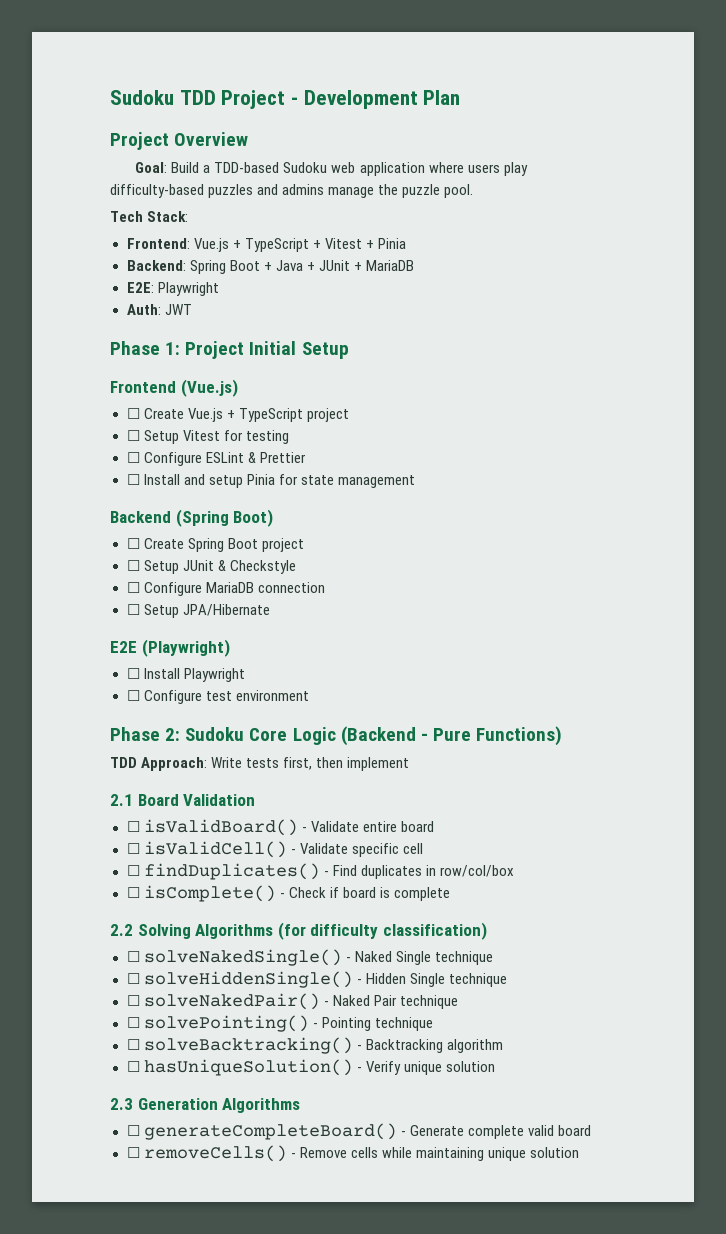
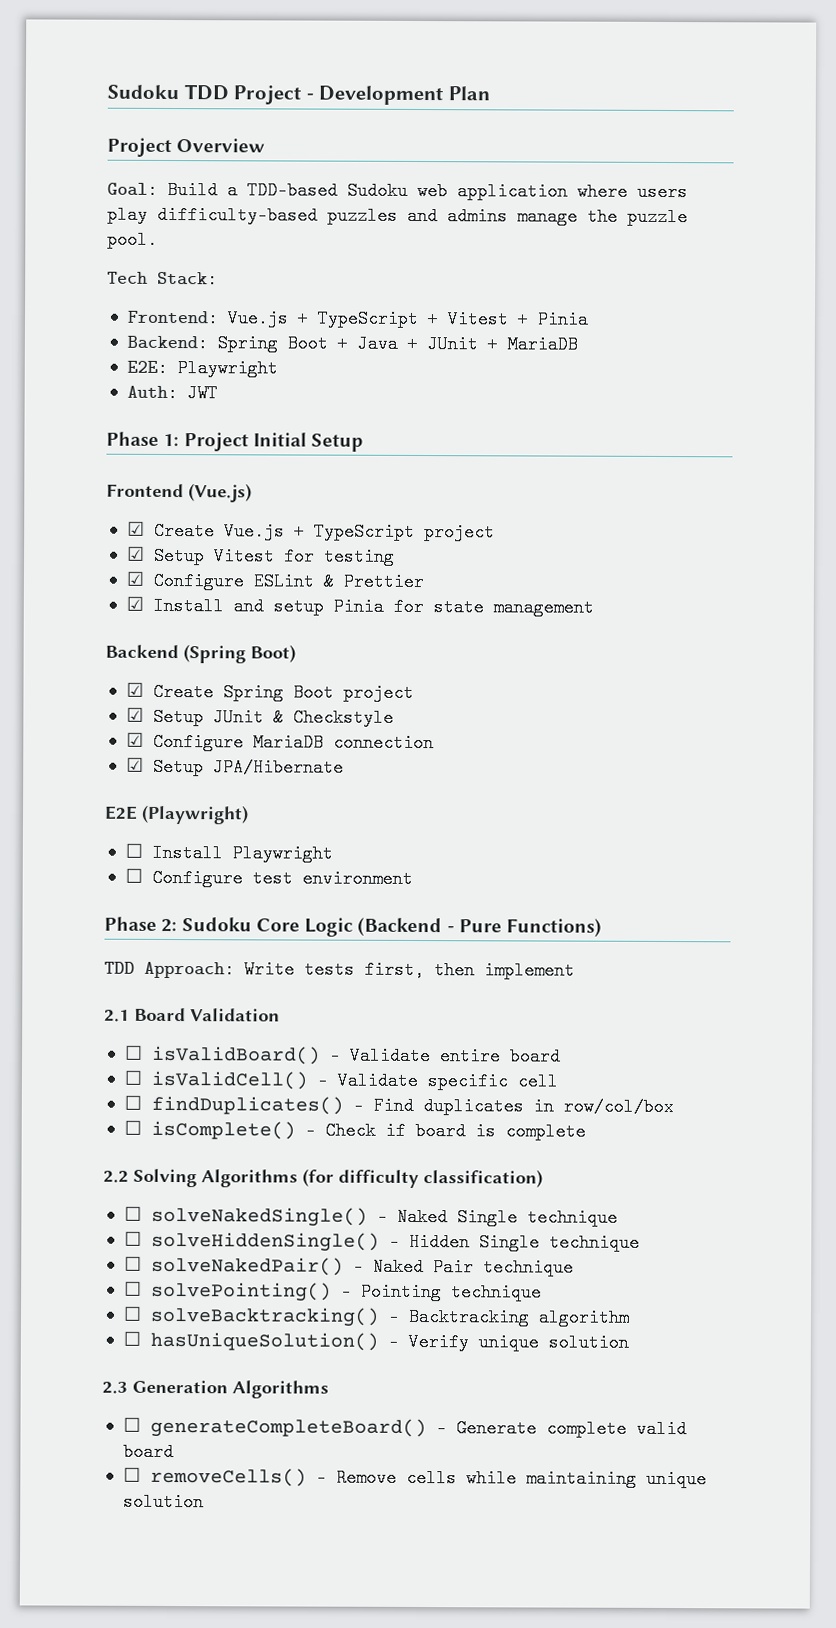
- ☐ Create Vue.js + TypeScript project
+ ☑ Create Vue.js + TypeScript project
- ☐ Setup Vitest for testing
+ ☑ Setup Vitest for testing
- ☐ Configure ESLint & Prettier
+ ☑ Configure ESLint & Prettier
- ☐ Install and setup Pinia for state management
+ ☑ Install and setup Pinia for state management
- ☐ Create Spring Boot project
+ ☑ Create Spring Boot project
- ☐ Setup JUnit & Checkstyle
+ ☑ Setup JUnit & Checkstyle
- ☐ Configure MariaDB connection
+ ☑ Configure MariaDB connection
- ☐ Setup JPA/Hibernate
+ ☑ Setup JPA/Hibernate

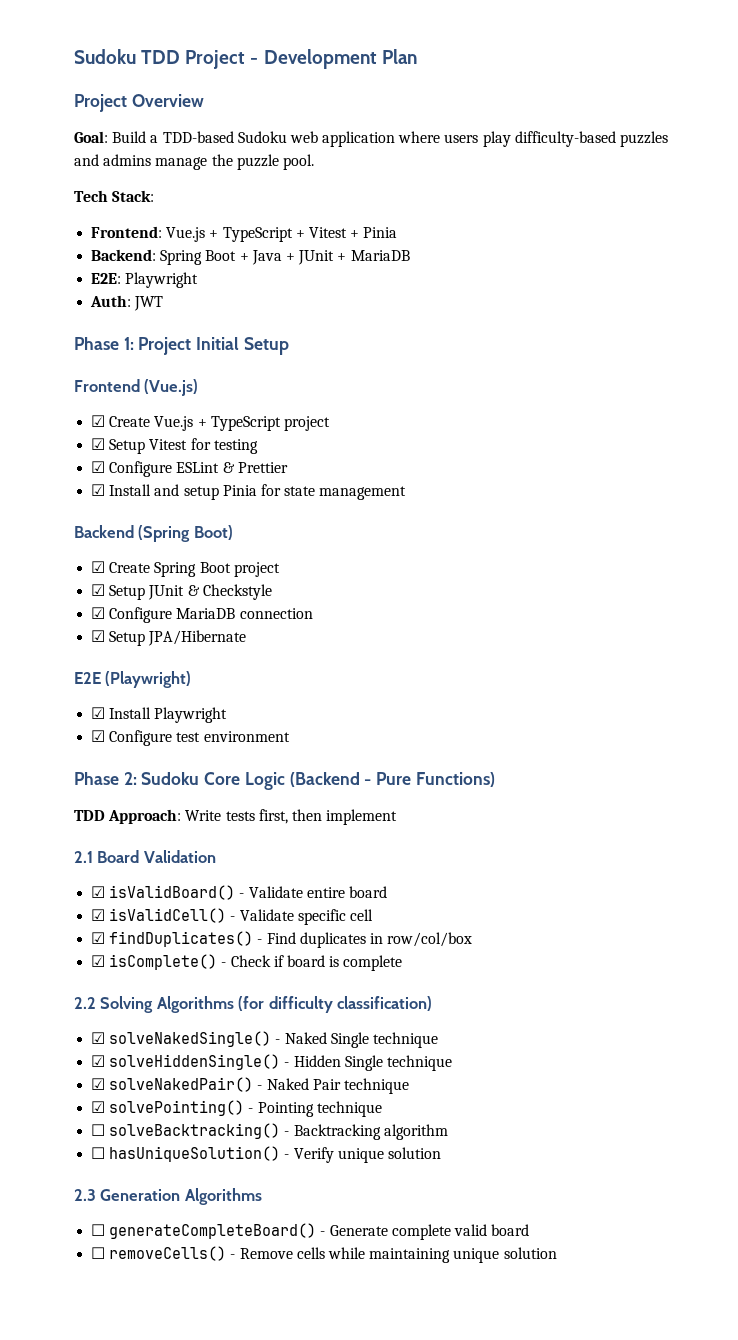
- ☐ Install Playwright
+ ☑ Install Playwright
- ☐ Configure test environment
+ ☑ Configure test environment
- ☐ isValidBoard() - Validate entire board
+ ☑ isValidBoard() - Validate entire board
- ☐ isValidCell() - Validate specific cell
+ ☑ isValidCell() - Validate specific cell
- ☐ findDuplicates() - Find duplicates in row/col/box
+ ☑ findDuplicates() - Find duplicates in row/col/box
- ☐ isComplete() - Check if board is complete
+ ☑ isComplete() - Check if board is complete
- ☐ solveNakedSingle() - Naked Single technique
+ ☑ solveNakedSingle() - Naked Single technique
- ☐ solveHiddenSingle() - Hidden Single technique
+ ☑ solveHiddenSingle() - Hidden Single technique
- ☐ solveNakedPair() - Naked Pair technique
+ ☑ solveNakedPair() - Naked Pair technique
- ☐ solvePointing() - Pointing technique
+ ☑ solvePointing() - Pointing technique

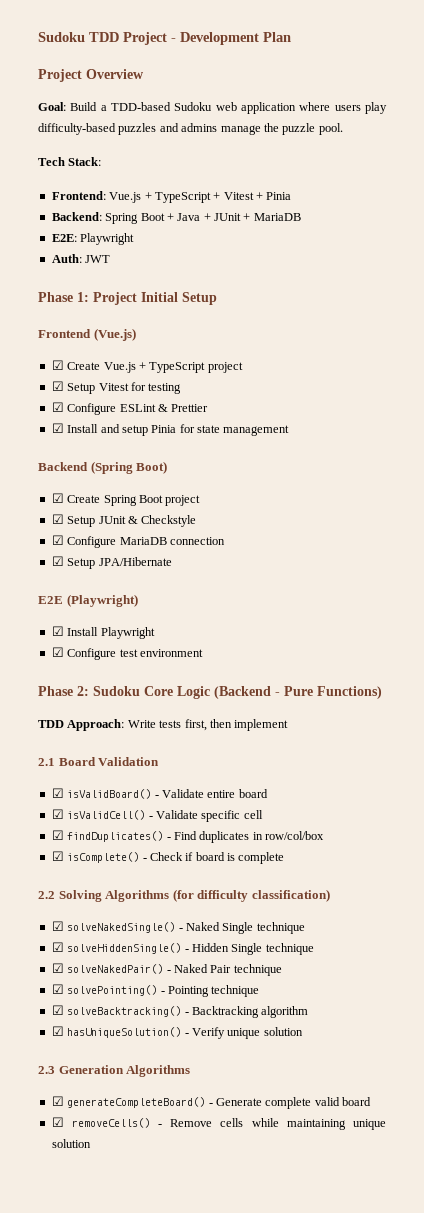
- ☐ solveBacktracking() - Backtracking algorithm
+ ☑ solveBacktracking() - Backtracking algorithm
- ☐ hasUniqueSolution() - Verify unique solution
+ ☑ hasUniqueSolution() - Verify unique solution
- ☐ generateCompleteBoard() - Generate complete valid board
+ ☑ generateCompleteBoard() - Generate complete valid board
- ☐ removeCells() - Remove cells while maintaining unique solution
+ ☑ removeCells() - Remove cells while maintaining unique solution

